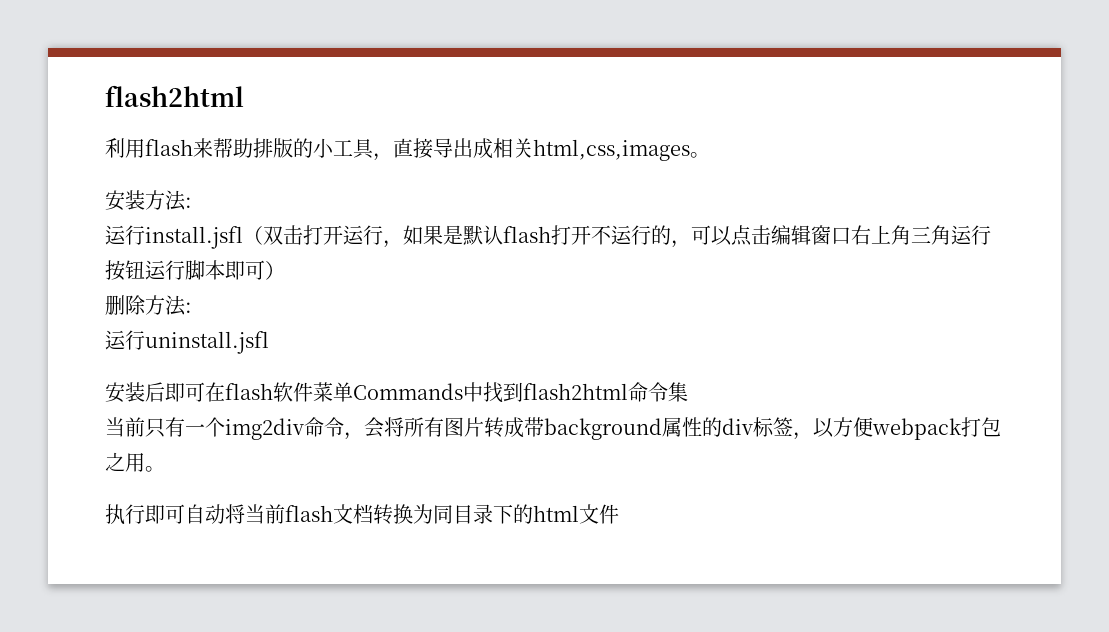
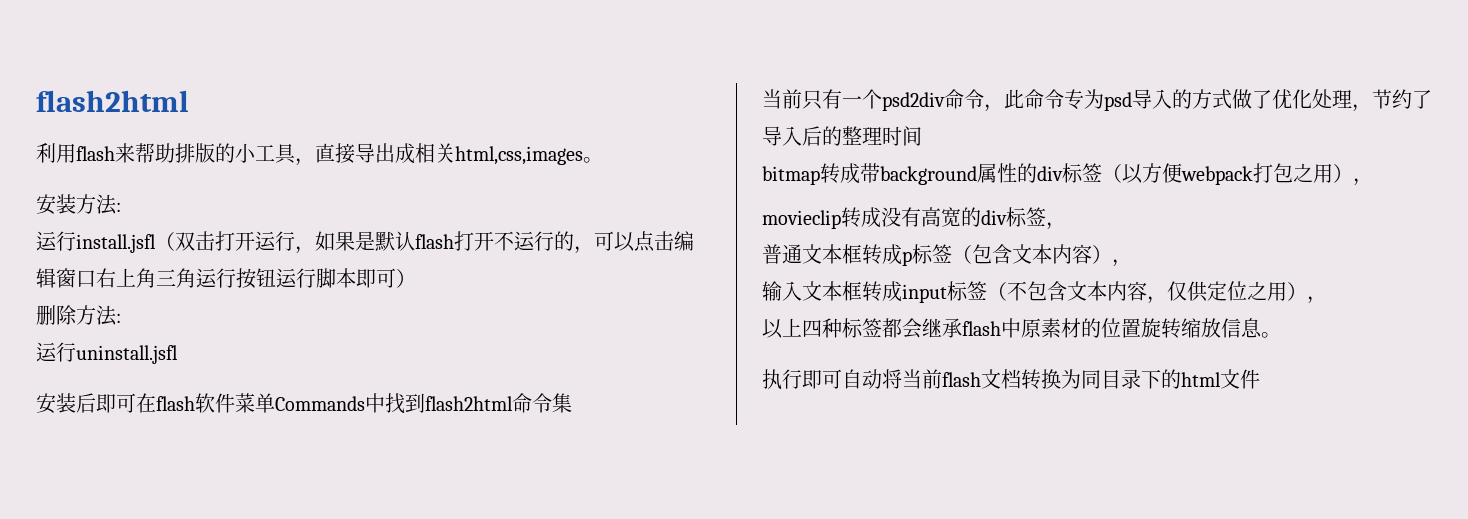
- 当前只有一个img2div命令，会将所有图片转成带background属性的div标签，以方便webpack打包之用。
+ 当前只有一个psd2div命令，此命令专为psd导入的方式做了优化处理，节约了导入后的整理时间
+ bitmap转成带background属性的div标签（以方便webpack打包之用），
+ movieclip转成没有高宽的div标签，
+ 普通文本框转成p标签（包含文本内容），
+ 输入文本框转成input标签（不包含文本内容，仅供定位之用），
+ 以上四种标签都会继承flash中原素材的位置旋转缩放信息。

